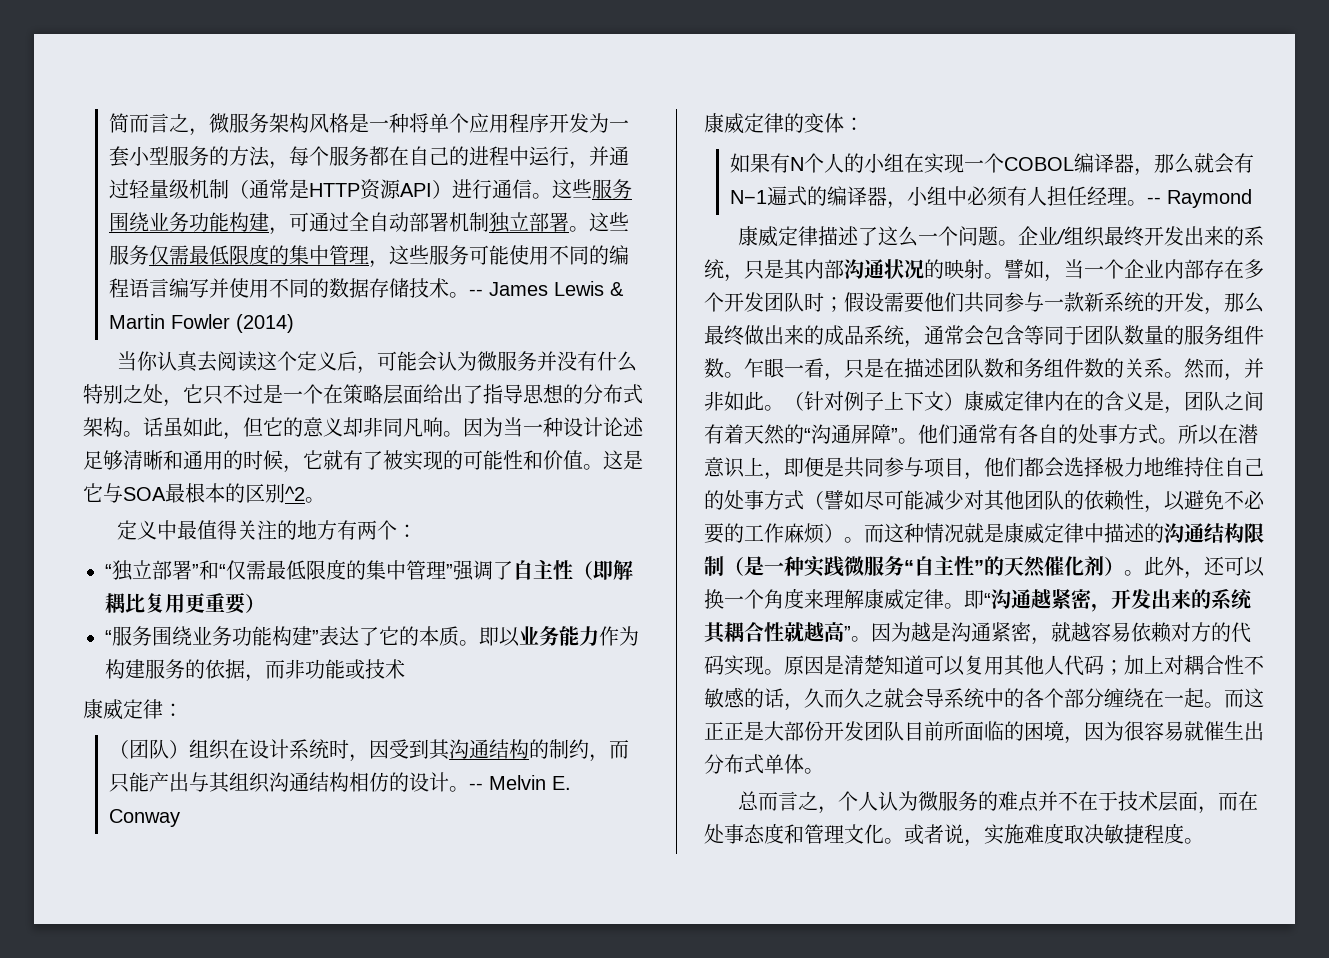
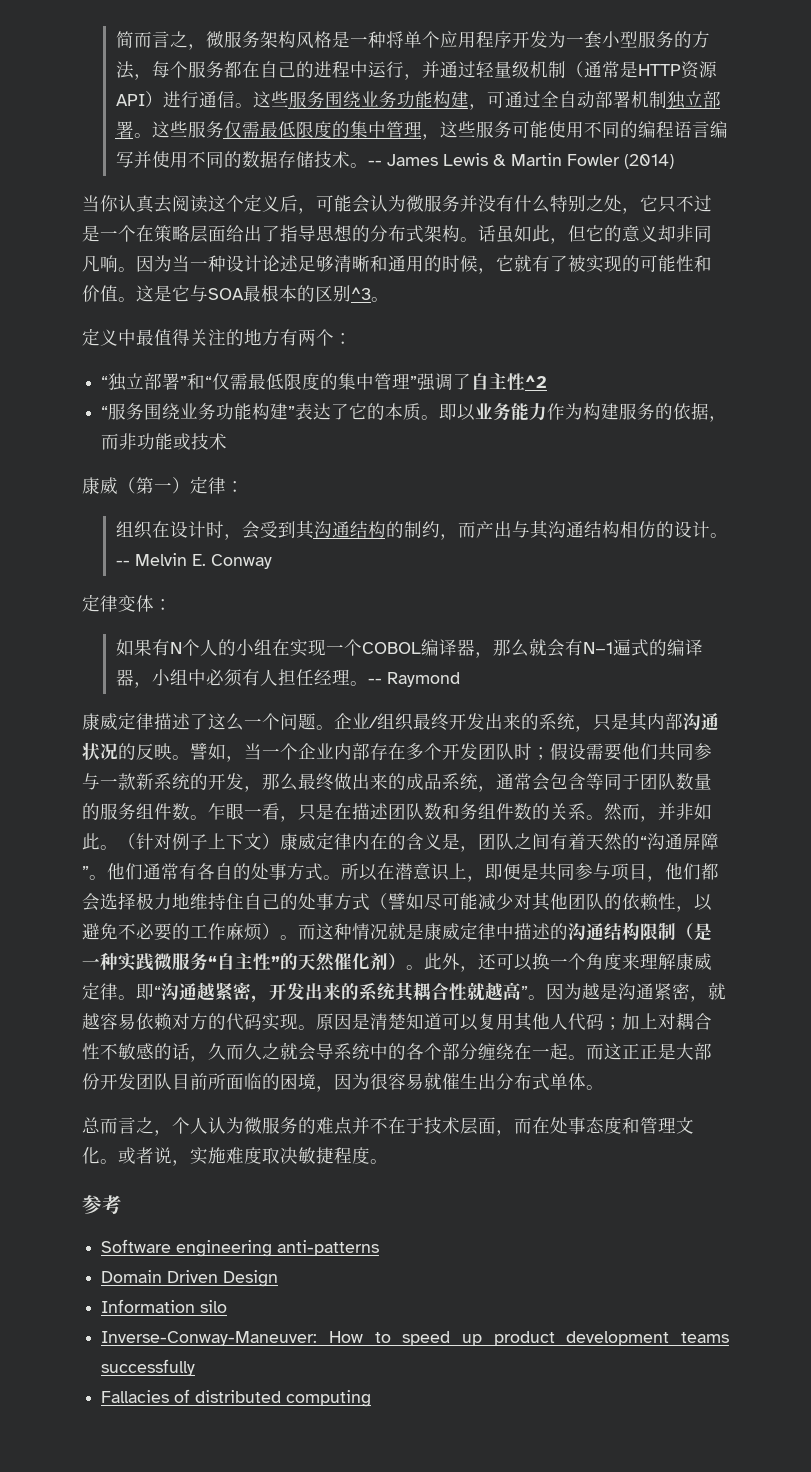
- 这是它与SOA最根本的区别^2。
+ 这是它与SOA最根本的区别^3。
- “独立部署”和“仅需最低限度的集中管理”强调了自主性（即解耦比复用更重要）
+ “独立部署”和“仅需最低限度的集中管理”强调了自主性^2
- 康威定律：
+ 康威（第一）定律：
- （团队）组织在设计系统时，因受到其沟通结构的制约，而只能产出与其组织沟通结构相仿的设计。
+ 组织在设计时，会受到其沟通结构的制约，而产出与其沟通结构相仿的设计。
- 康威定律的变体：
+ 定律变体：
- 企业/组织最终开发出来的系统，只是其内部沟通状况的映射。
+ 企业/组织最终开发出来的系统，只是其内部沟通状况的反映。
+ 参考
+ Software engineering anti-patterns
+ Domain Driven Design
+ Information silo
+ Inverse-Conway-Maneuver: How to speed up product development teams successfully
+ Fallacies of distributed computing

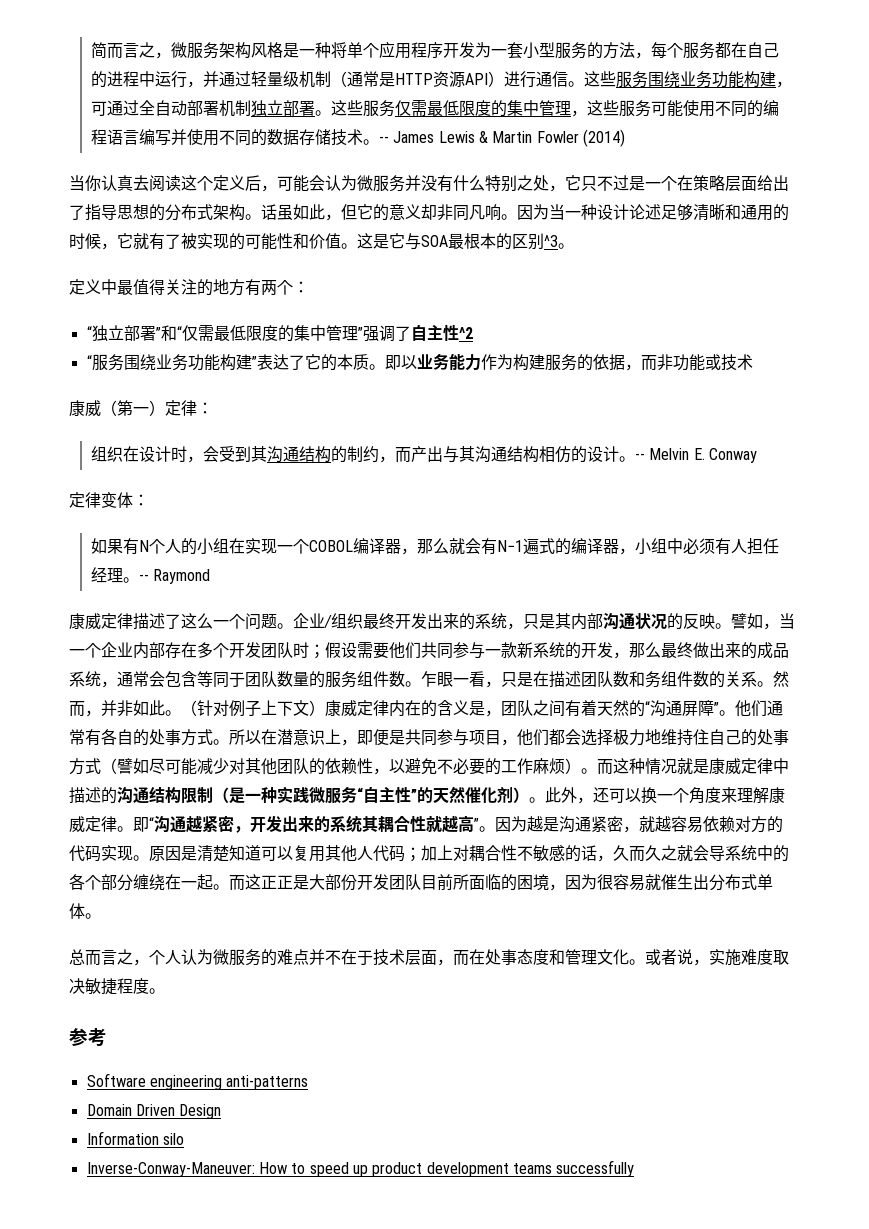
- Fallacies of distributed computing

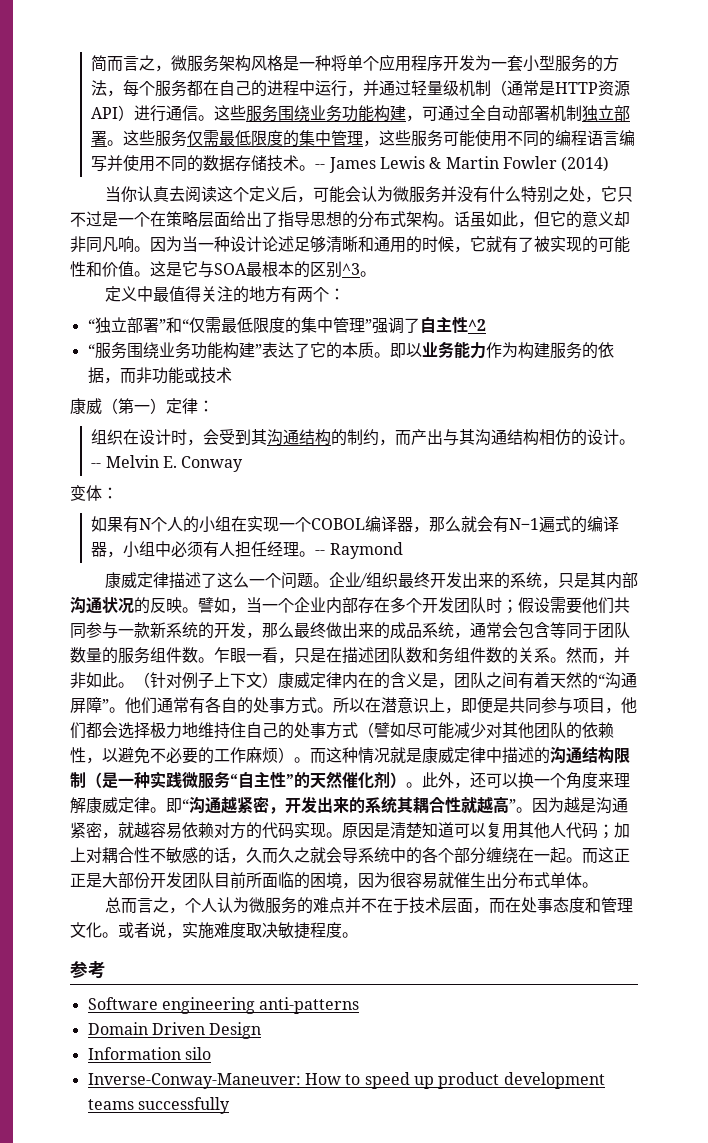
- 定律变体：
+ 变体：

